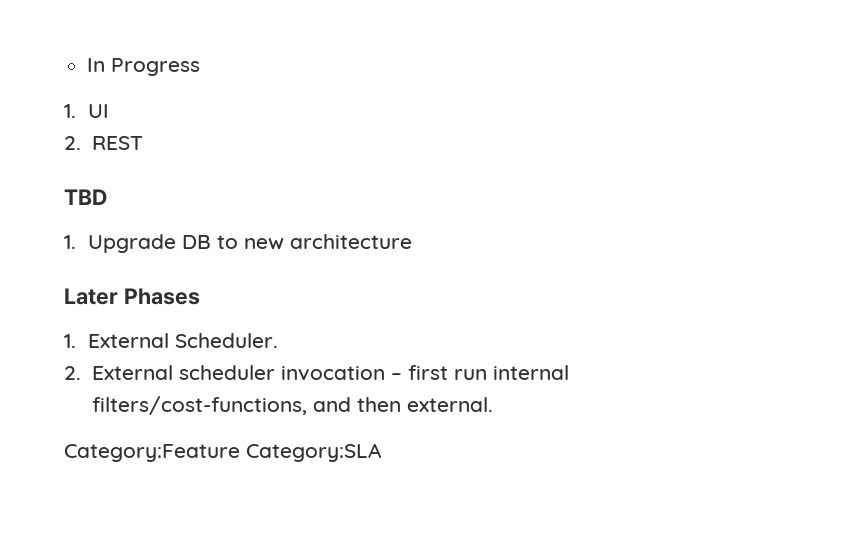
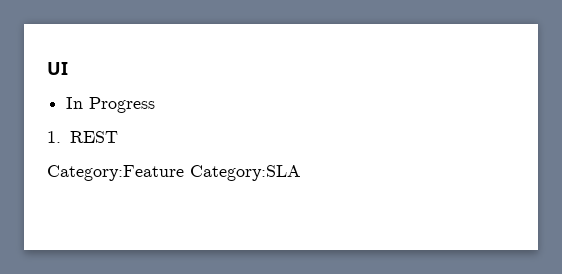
+ UI
- 1. UI
- 2. REST
+ 1. REST
- TBD
- 1. Upgrade DB to new architecture
- Later Phases
- 1. External Scheduler.
- 2. External scheduler invocation – first run internal filters/cost-functions, and then external.

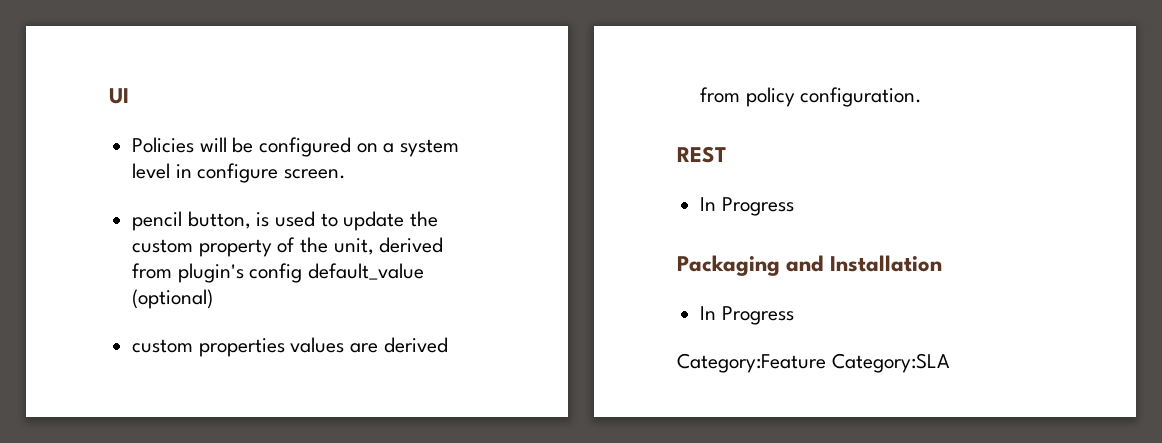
+ Policies will be configured on a system level in configure screen.
+ pencil button, is used to update the custom property of the unit, derived from plugin's config default_value (optional)
+ custom properties values are derived from policy configuration.
+ REST
  In Progress
- 1. REST
+ Packaging and Installation
+ In Progress

